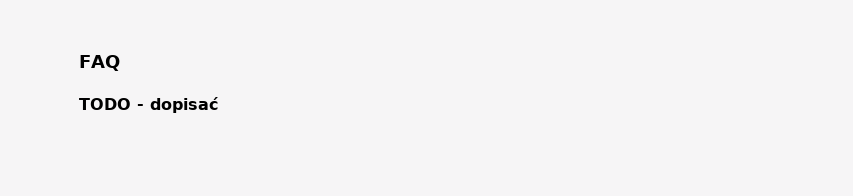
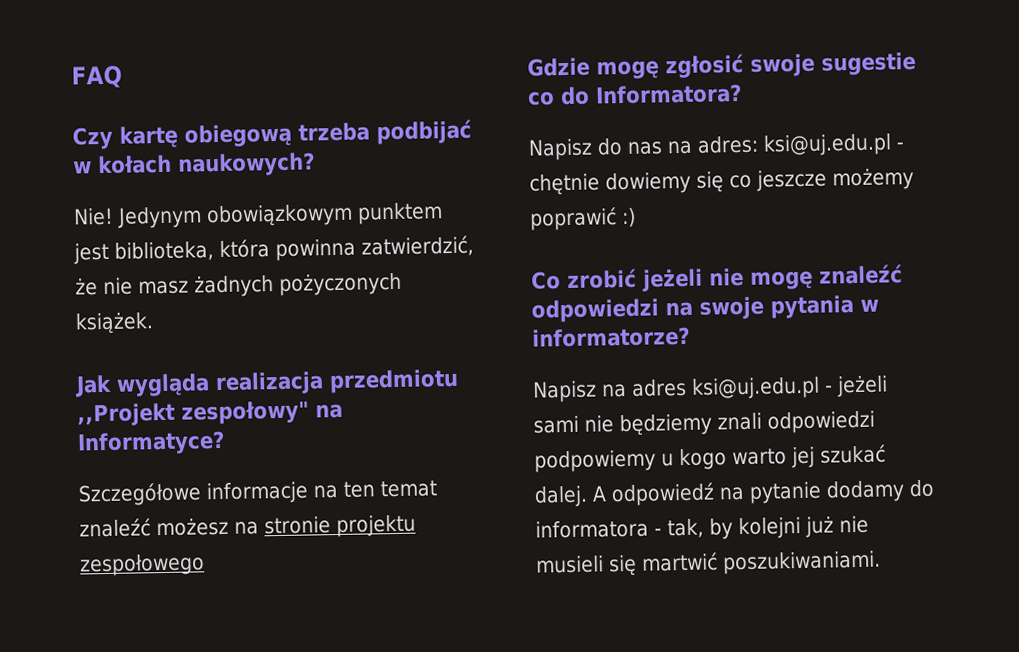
- TODO - dopisać
+ Czy kartę obiegową trzeba podbijać w kołach naukowych?
+ Nie! Jedynym obowiązkowym punktem jest biblioteka, która powinna zatwierdzić, że nie masz żadnych pożyczonych książek.
+ Jak wygląda realizacja przedmiotu ,,Projekt zespołowy" na Informatyce?
+ Szczegółowe informacje na ten temat znaleźć możesz na stronie projektu zespołowego
+ Gdzie mogę zgłosić swoje sugestie co do Informatora?
+ Napisz do nas na adres: ksi@uj.edu.pl - chętnie dowiemy się co jeszcze możemy poprawić :)
+ Co zrobić jeżeli nie mogę znaleźć odpowiedzi na swoje pytania w informatorze?
+ Napisz na adres ksi@uj.edu.pl - jeżeli sami nie będziemy znali odpowiedzi podpowiemy u kogo warto jej szukać dalej. A odpowiedź na pytanie dodamy do informatora - tak, by kolejni już nie musieli się martwić poszukiwaniami.

